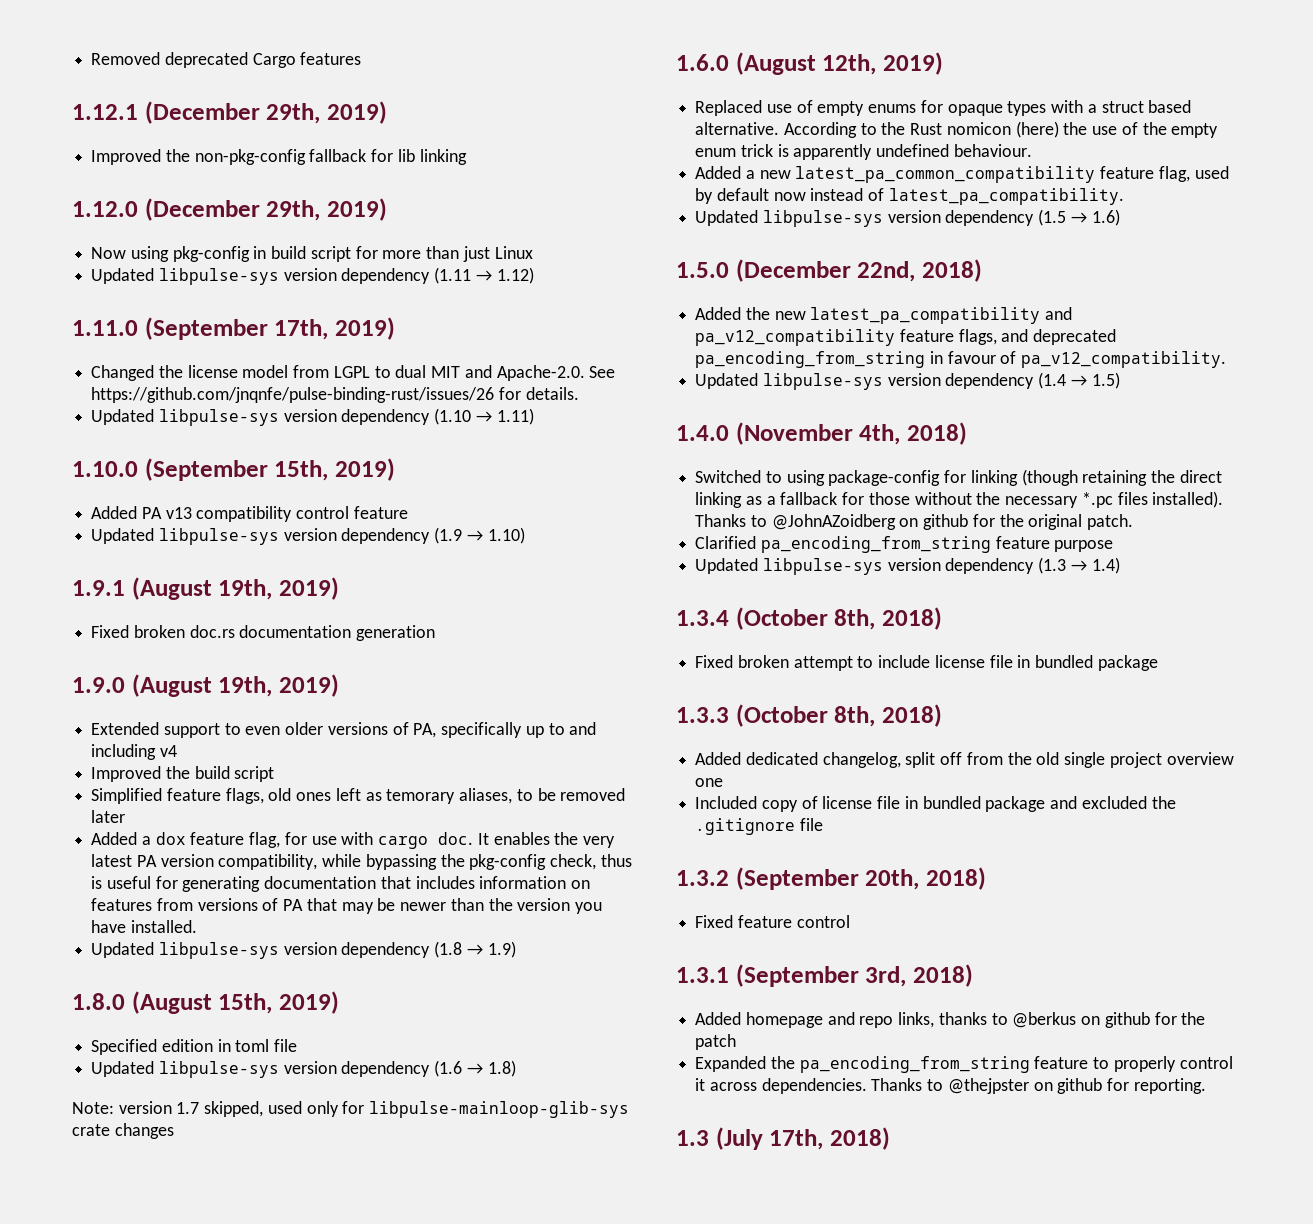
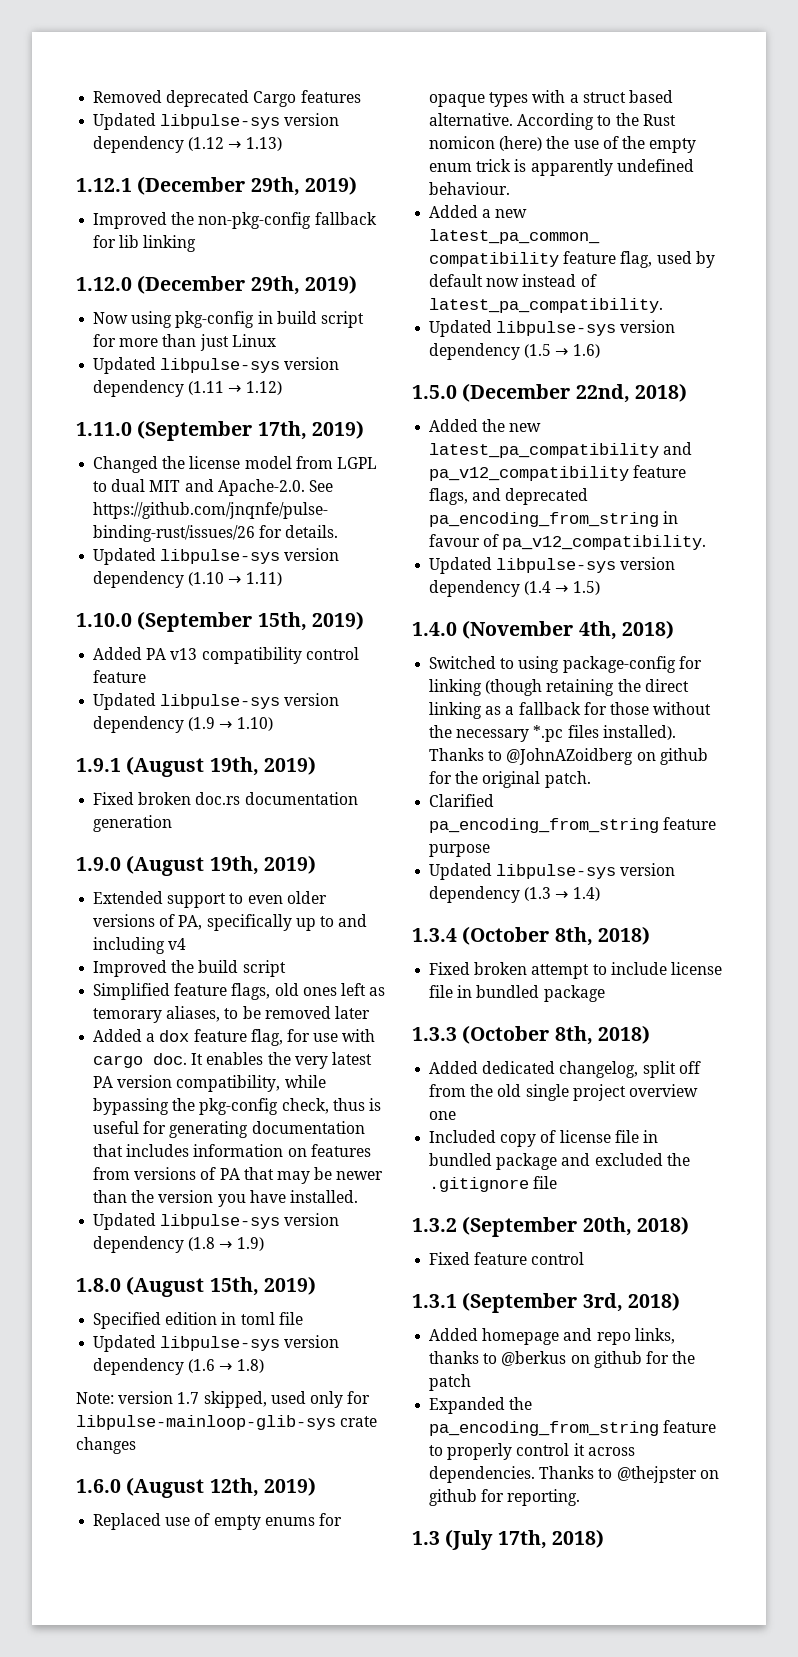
+ Updated libpulse-sys version dependency (1.12 → 1.13)

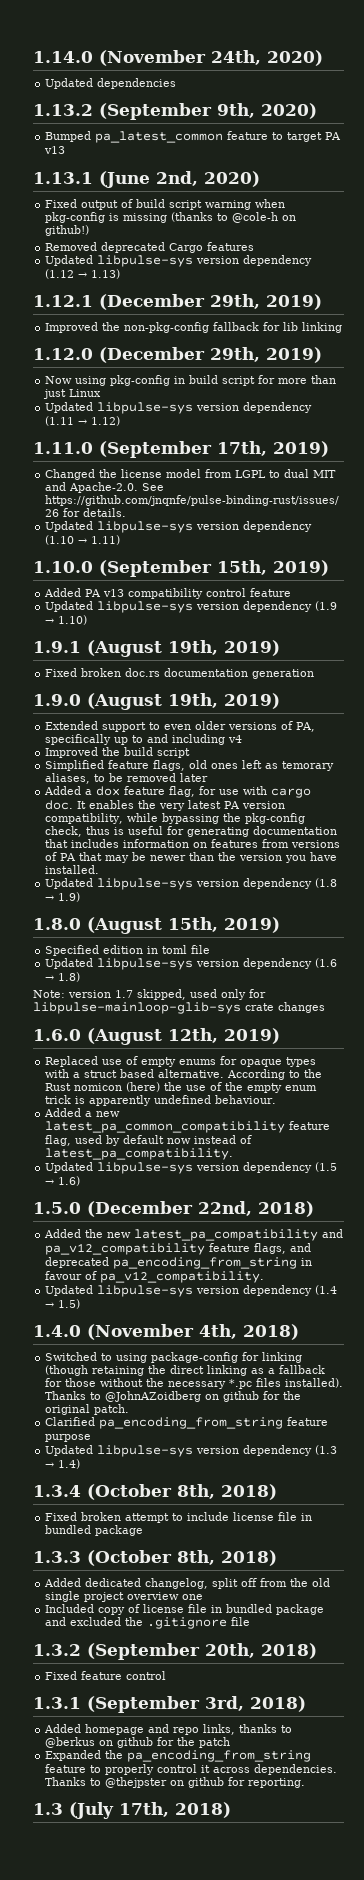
+ 1.14.0 (November 24th, 2020)
+ Updated dependencies
+ 1.13.2 (September 9th, 2020)
+ Bumped pa_latest_common feature to target PA v13
+ 1.13.1 (June 2nd, 2020)
+ Fixed output of build script warning when pkg-config is missing (thanks to @cole-h on github!)

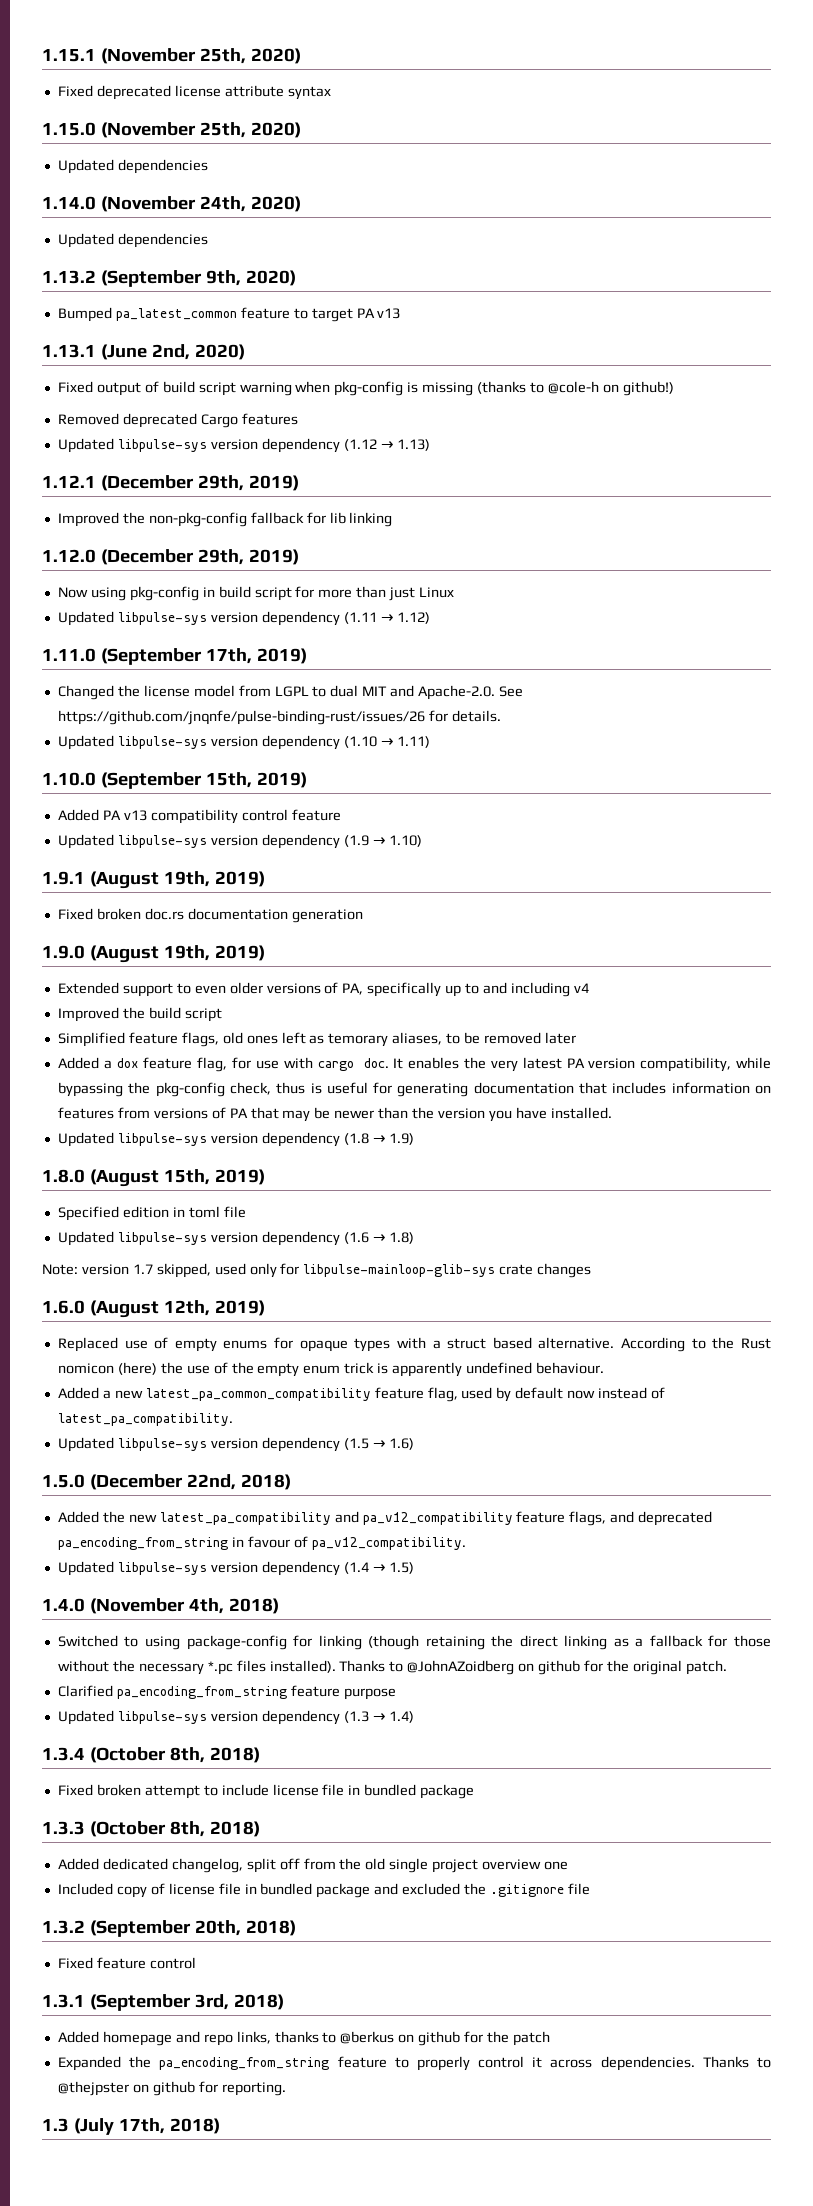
+ 1.15.1 (November 25th, 2020)
+ Fixed deprecated license attribute syntax
+ 1.15.0 (November 25th, 2020)
+ Updated dependencies

